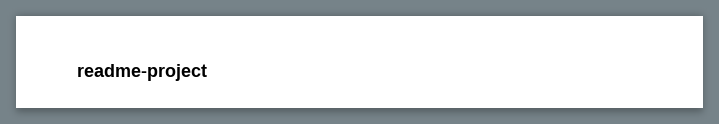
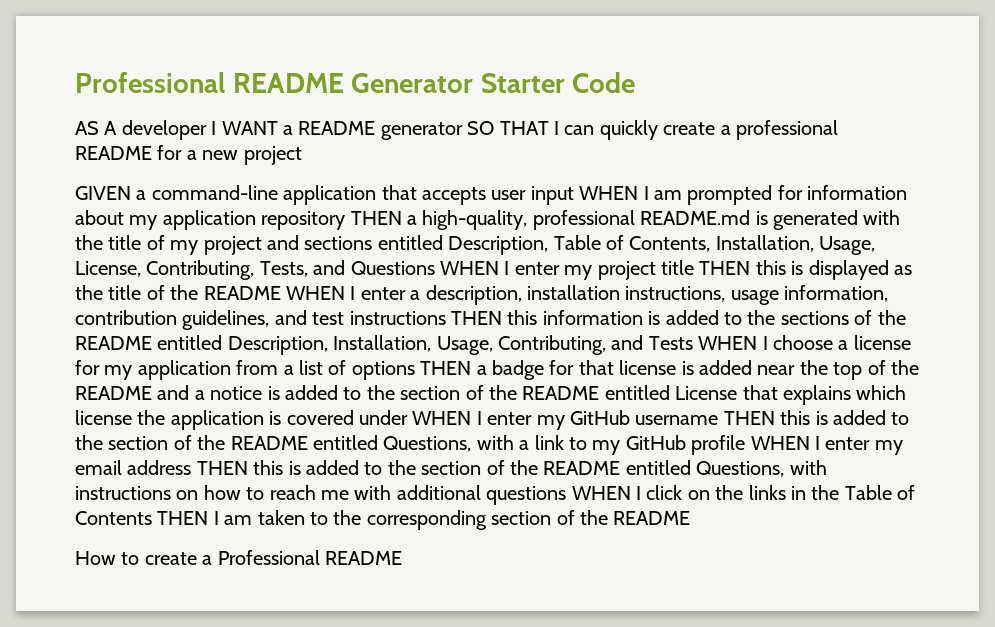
- readme-project
+ Professional README Generator Starter Code
+ AS A developer I WANT a README generator SO THAT I can quickly create a professional README for a new project
+ GIVEN a command-line application that accepts user input WHEN I am prompted for information about my application repository THEN a high-quality, professional README.md is generated with the title of my project and sections entitled Description, Table of Contents, Installation, Usage, License, Contributing, Tests, and Questions WHEN I enter my project title THEN this is displayed as the title of the README WHEN I enter a description, installation instructions, usage information, contribution guidelines, and test instructions THEN this information is added to the sections of the README entitled Description, Installation, Usage, Contributing, and Tests WHEN I choose a license for my application from a list of options THEN a badge for that license is added near the top of the README and a notice is added to the section of the README entitled License that explains which license the application is covered under WHEN I enter my GitHub username THEN this is added to the section of the README entitled Questions, with a link to my GitHub profile WHEN I enter my email address THEN this is added to the section of the README entitled Questions, with instructions on how to reach me with additional questions WHEN I click on the links in the Table of Contents THEN I am taken to the corresponding section of the README
+ How to create a Professional README

